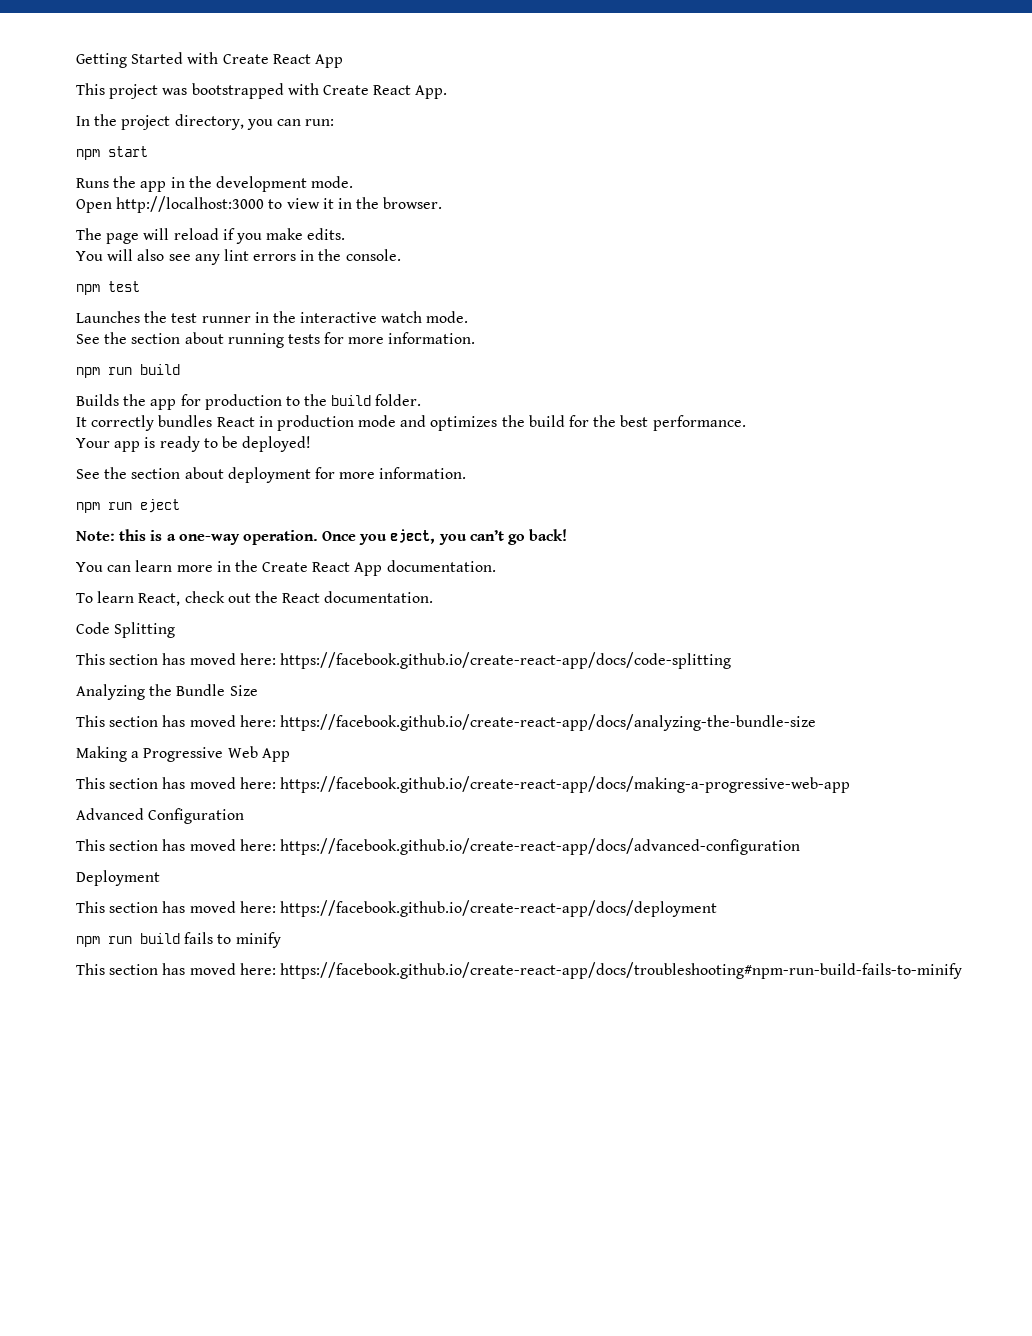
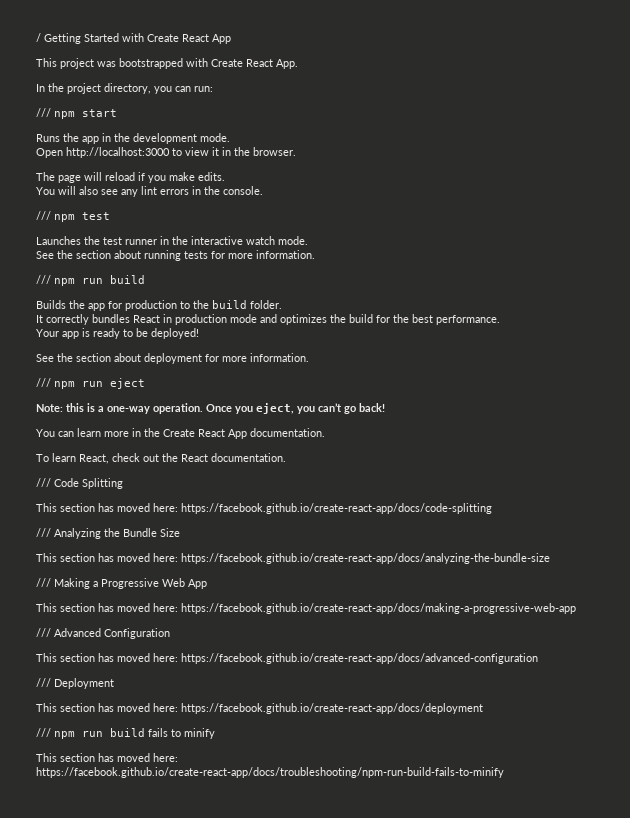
- Getting Started with Create React App
+ / Getting Started with Create React App
- npm start
+ /// npm start
- npm test
+ /// npm test
  See the section about running tests for more information.
- npm run build
+ /// npm run build
- npm run eject
+ /// npm run eject
- Code Splitting
+ /// Code Splitting
- Analyzing the Bundle Size
+ /// Analyzing the Bundle Size
- Making a Progressive Web App
+ /// Making a Progressive Web App
- Advanced Configuration
+ /// Advanced Configuration
- Deployment
+ /// Deployment
- npm run build fails to minify
+ /// npm run build fails to minify
- This section has moved here: https://facebook.github.io/create-react-app/docs/troubleshooting#npm-run-build-fails-to-minify
+ This section has moved here: https://facebook.github.io/create-react-app/docs/troubleshooting/npm-run-build-fails-to-minify

